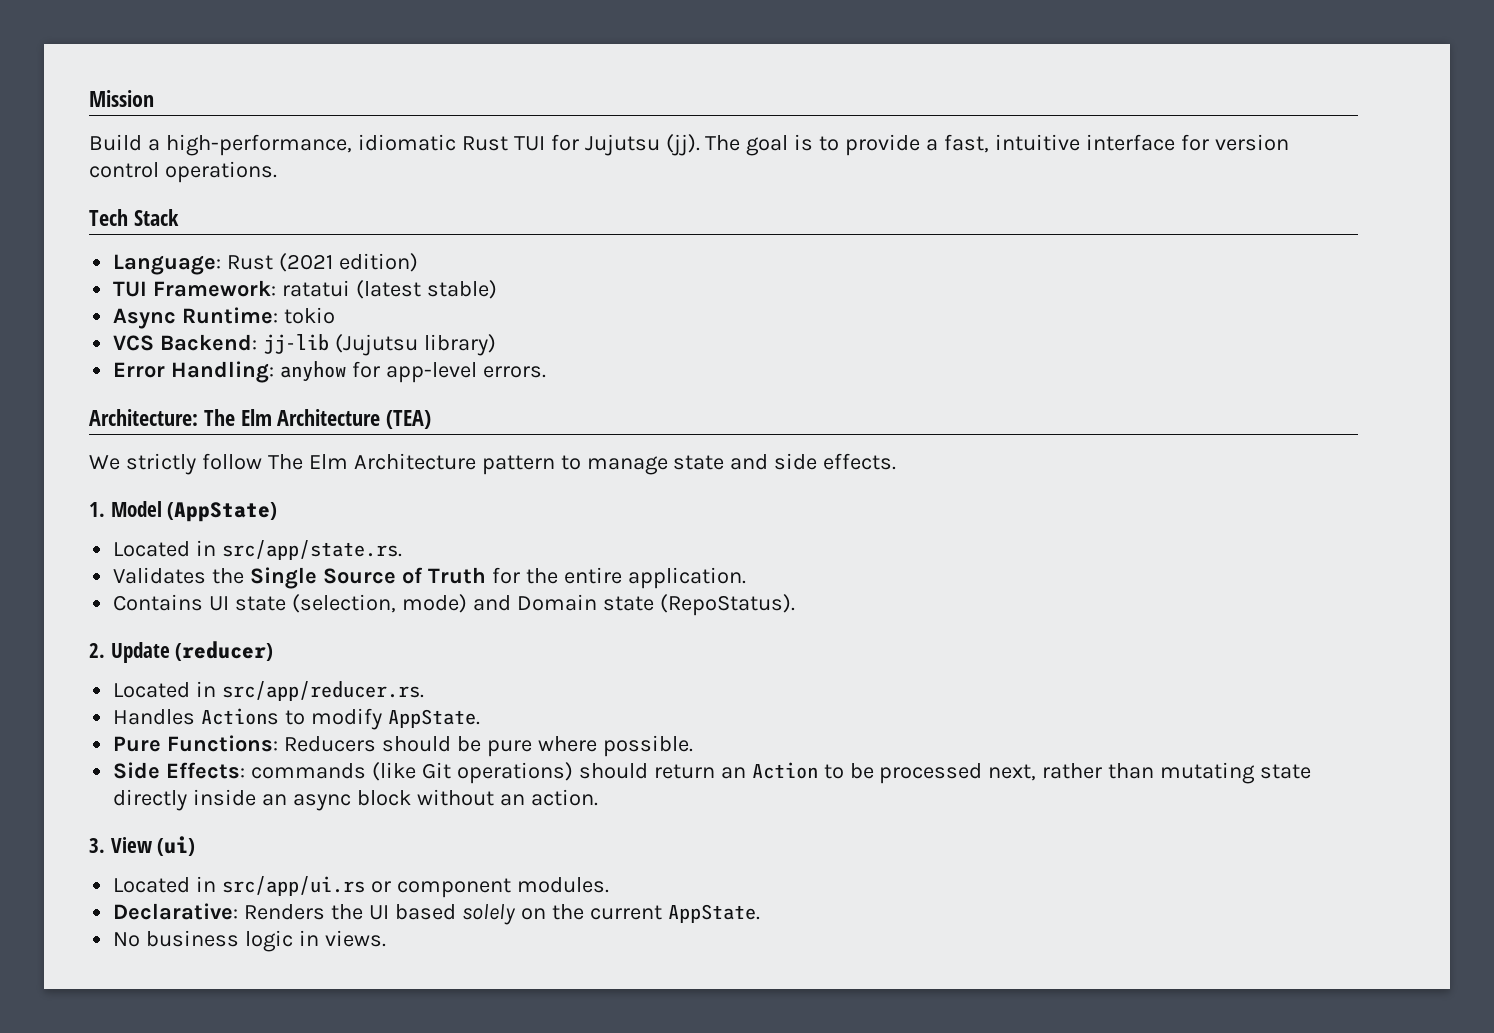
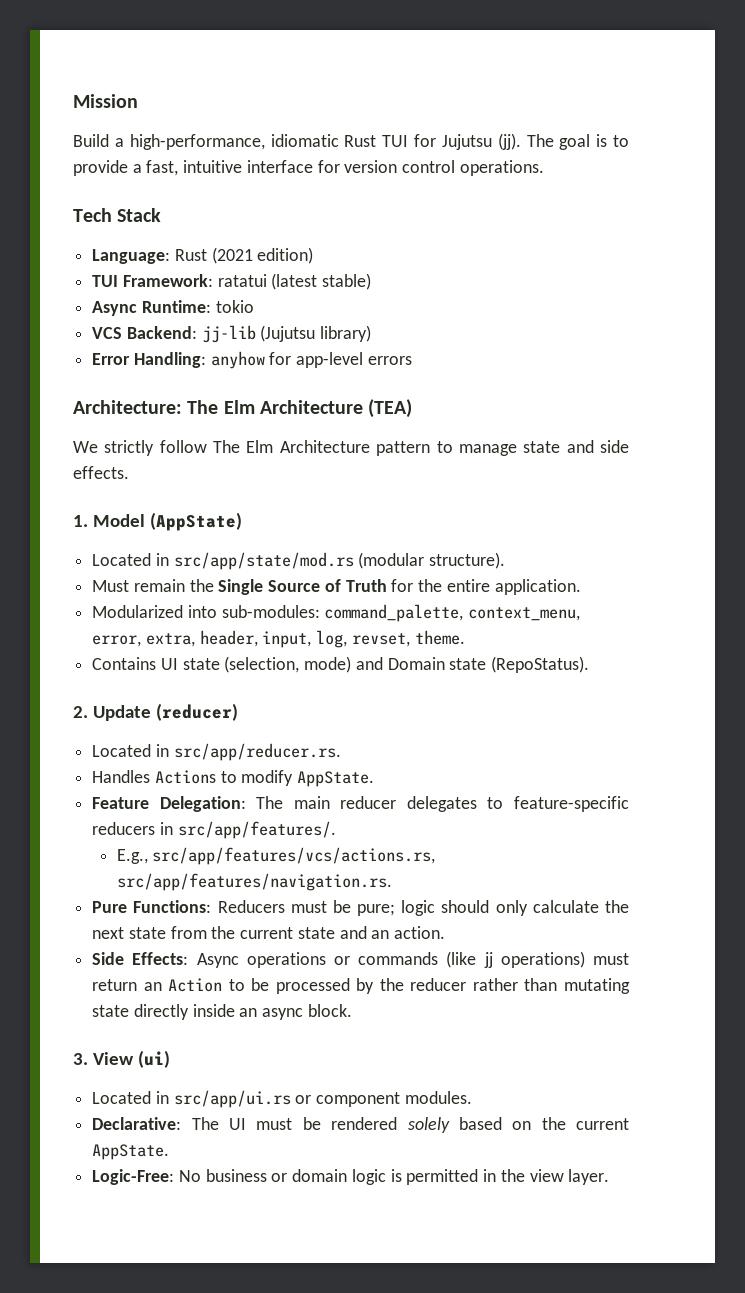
- Error Handling: anyhow for app-level errors.
+ Error Handling: anyhow for app-level errors
- Located in src/app/state.rs.
- Validates the Single Source of Truth for the entire application.
+ Located in src/app/state/mod.rs (modular structure).
+ Must remain the Single Source of Truth for the entire application.
+ Modularized into sub-modules: command_palette, context_menu, error, extra, header, input, log, revset, theme.
- Pure Functions: Reducers should be pure where possible.
- Side Effects: commands (like Git operations) should return an Action to be processed next, rather than mutating state directly inside an async block without an action.
+ Feature Delegation: The main reducer delegates to feature-specific reducers in src/app/features/.
+ E.g., src/app/features/vcs/actions.rs, src/app/features/navigation.rs.
+ Pure Functions: Reducers must be pure; logic should only calculate the next state from the current state and an action.
+ Side Effects: Async operations or commands (like jj operations) must return an Action to be processed by the reducer rather than mutating state directly inside an async block.
- Declarative: Renders the UI based solely on the current AppState.
+ Declarative: The UI must be rendered solely based on the current AppState.
- No business logic in views.
+ Logic-Free: No business or domain logic is permitted in the view layer.

